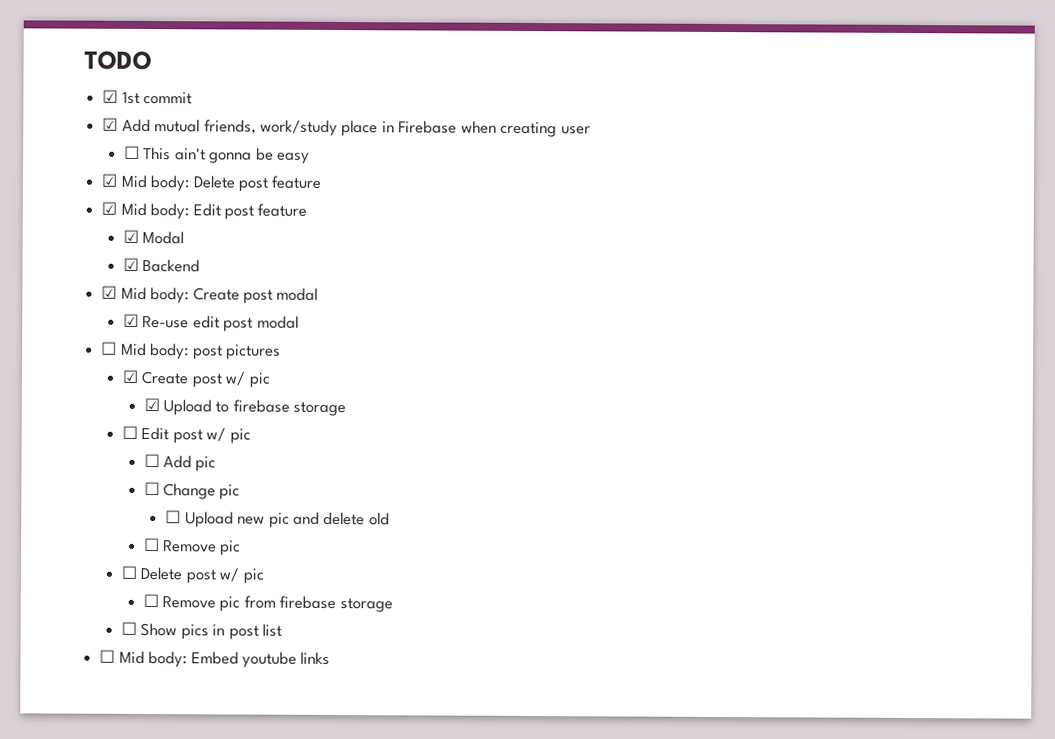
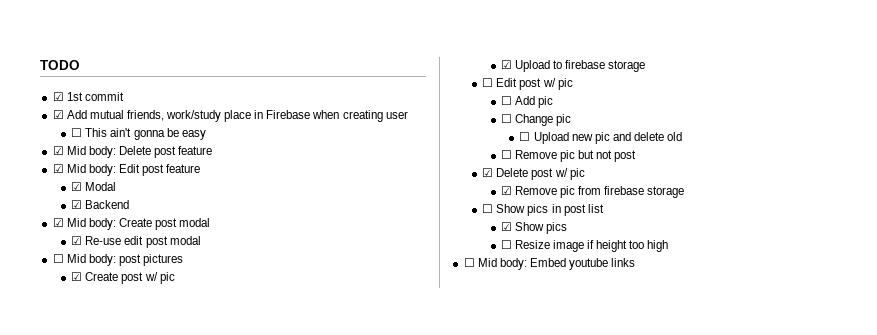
  ☐ Upload new pic and delete old
- ☐ Remove pic
- ☐ Delete post w/ pic
+ ☐ Remove pic but not post
+ ☑ Delete post w/ pic
- ☐ Remove pic from firebase storage
+ ☑ Remove pic from firebase storage
+ ☑ Show pics
+ ☐ Resize image if height too high

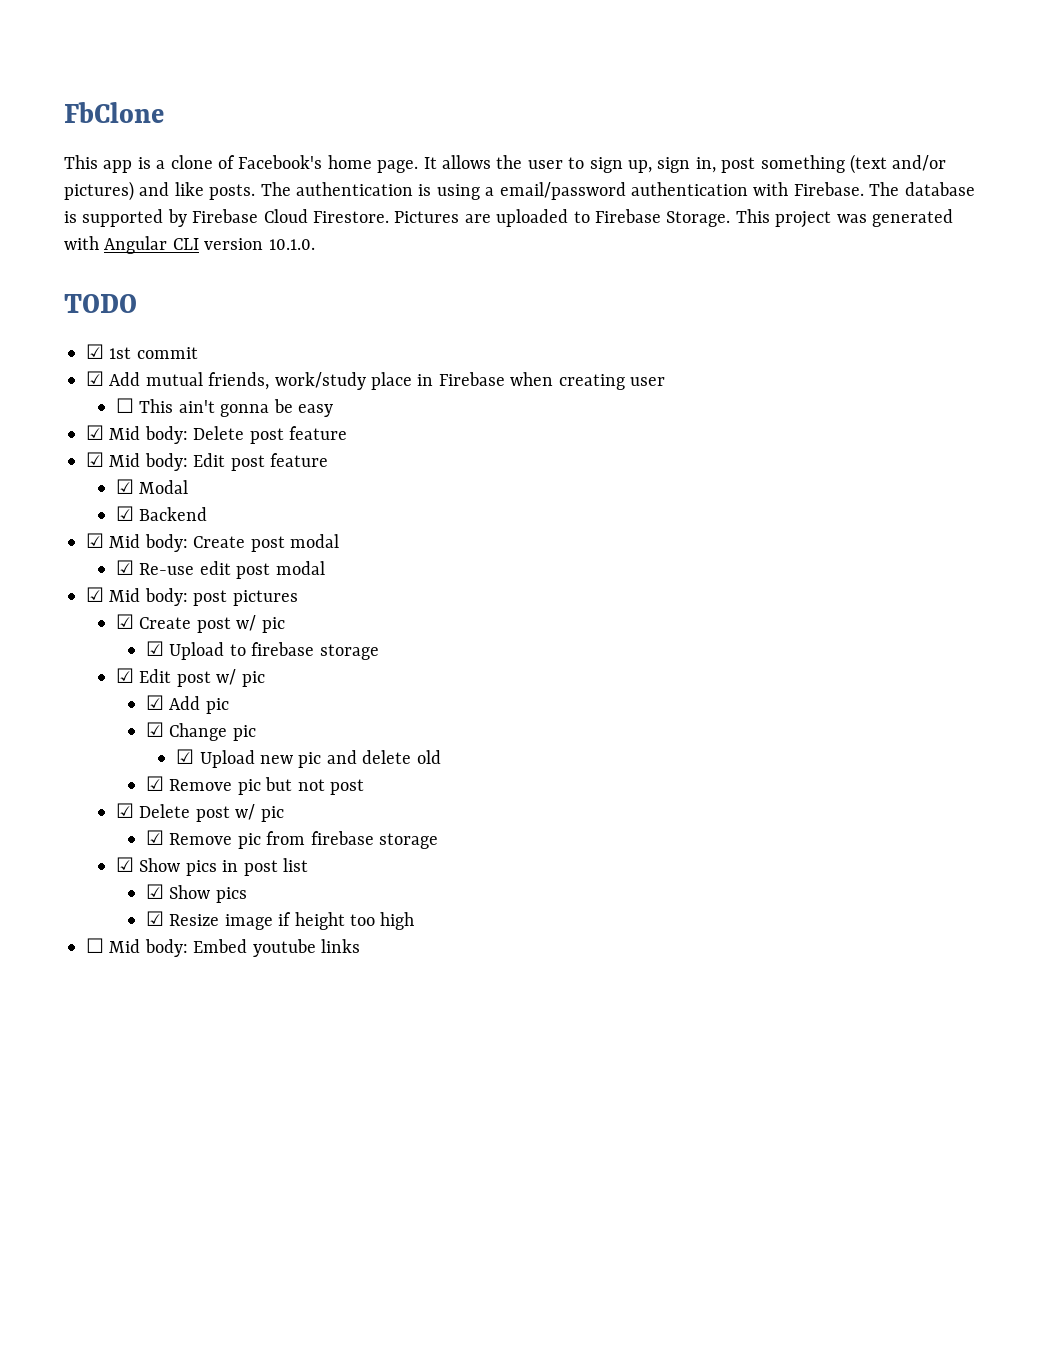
+ FbClone
+ This app is a clone of Facebook's home page. It allows the user to sign up, sign in, post something (text and/or pictures) and like posts. The authentication is using a email/password authentication with Firebase. The database is supported by Firebase Cloud Firestore. Pictures are uploaded to Firebase Storage. This project was generated with Angular CLI version 10.1.0.
- ☐ Mid body: post pictures
+ ☑ Mid body: post pictures
- ☐ Edit post w/ pic
+ ☑ Edit post w/ pic
- ☐ Add pic
+ ☑ Add pic
- ☐ Change pic
+ ☑ Change pic
- ☐ Upload new pic and delete old
+ ☑ Upload new pic and delete old
- ☐ Remove pic but not post
+ ☑ Remove pic but not post
- ☐ Show pics in post list
+ ☑ Show pics in post list
- ☐ Resize image if height too high
+ ☑ Resize image if height too high

